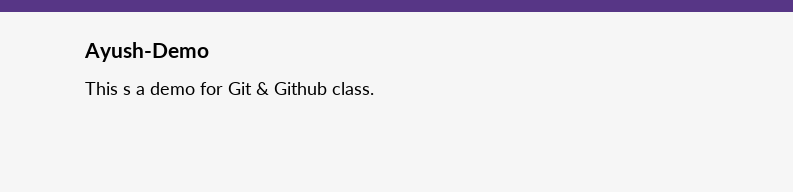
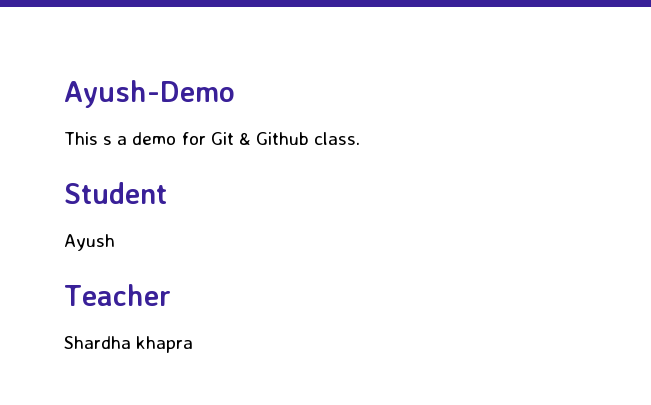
+ Student
+ Ayush
+ Teacher
+ Shardha khapra

